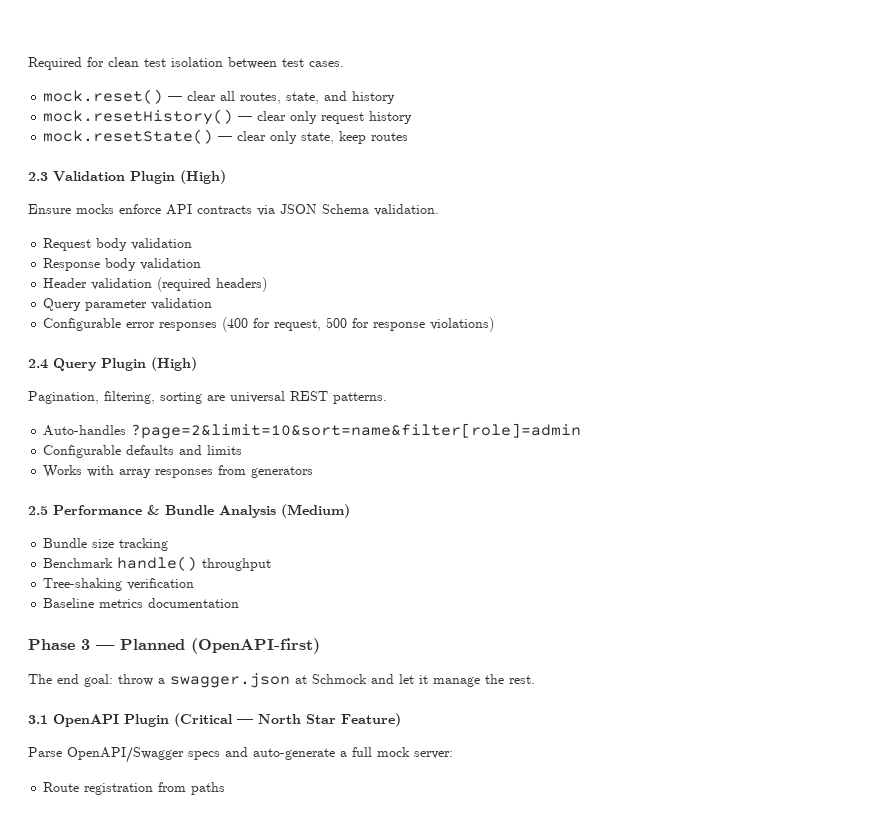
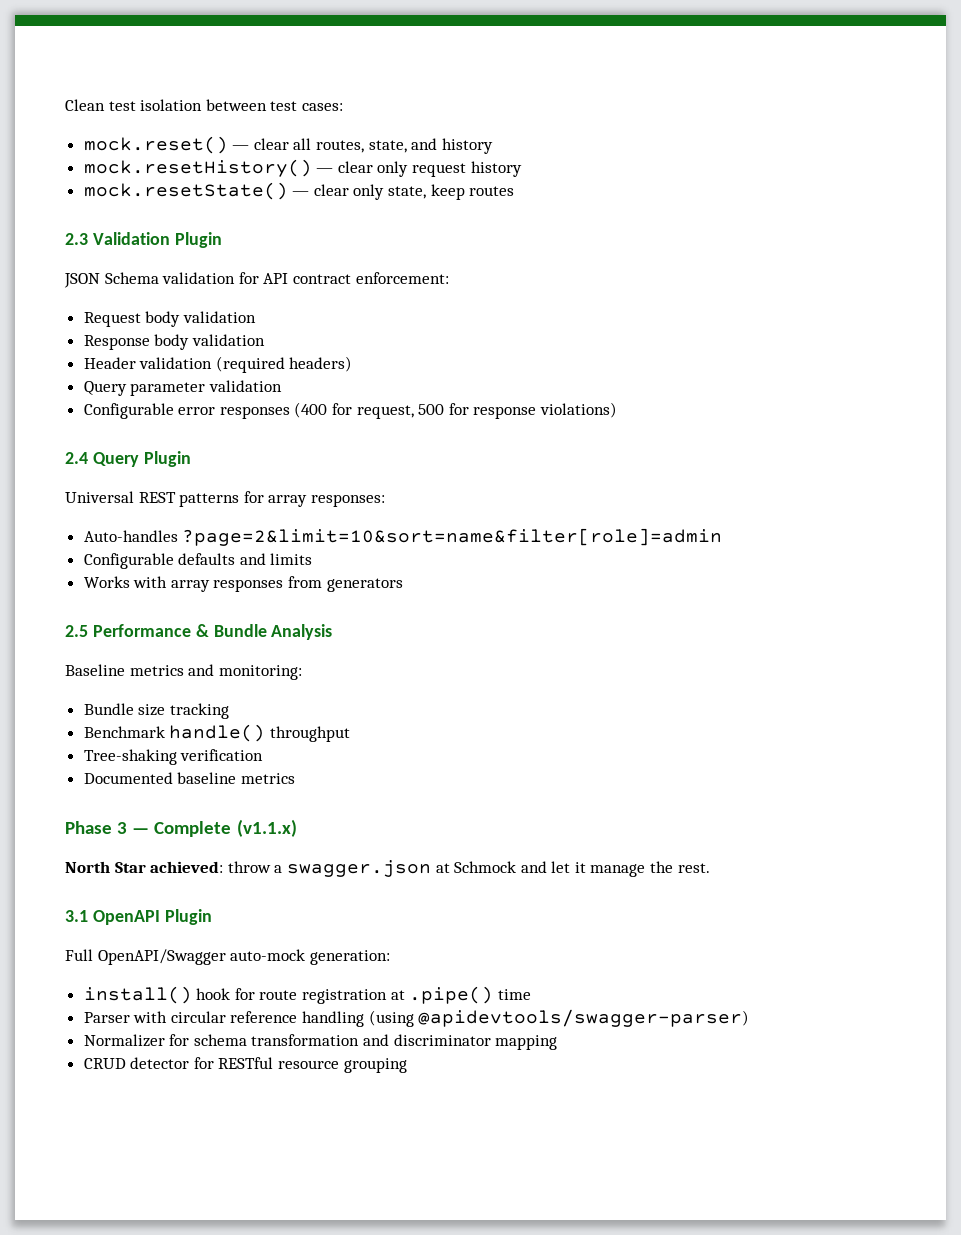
- Required for clean test isolation between test cases.
+ Clean test isolation between test cases:
- 2.3 Validation Plugin (High)
- Ensure mocks enforce API contracts via JSON Schema validation.
+ 2.3 Validation Plugin
+ JSON Schema validation for API contract enforcement:
- 2.4 Query Plugin (High)
- Pagination, filtering, sorting are universal REST patterns.
+ 2.4 Query Plugin
+ Universal REST patterns for array responses:
- 2.5 Performance & Bundle Analysis (Medium)
+ 2.5 Performance & Bundle Analysis
+ Baseline metrics and monitoring:
- Baseline metrics documentation
+ Documented baseline metrics
- Phase 3 — Planned (OpenAPI-first)
- The end goal: throw a swagger.json at Schmock and let it manage the rest.
+ Phase 3 — Complete (v1.1.x)
+ North Star achieved: throw a swagger.json at Schmock and let it manage the rest.
- 3.1 OpenAPI Plugin (Critical — North Star Feature)
- Parse OpenAPI/Swagger specs and auto-generate a full mock server:
- Route registration from paths
+ 3.1 OpenAPI Plugin
+ Full OpenAPI/Swagger auto-mock generation:
+ install() hook for route registration at .pipe() time
+ Parser with circular reference handling (using @apidevtools/swagger-parser)
+ Normalizer for schema transformation and discriminator mapping
+ CRUD detector for RESTful resource grouping

